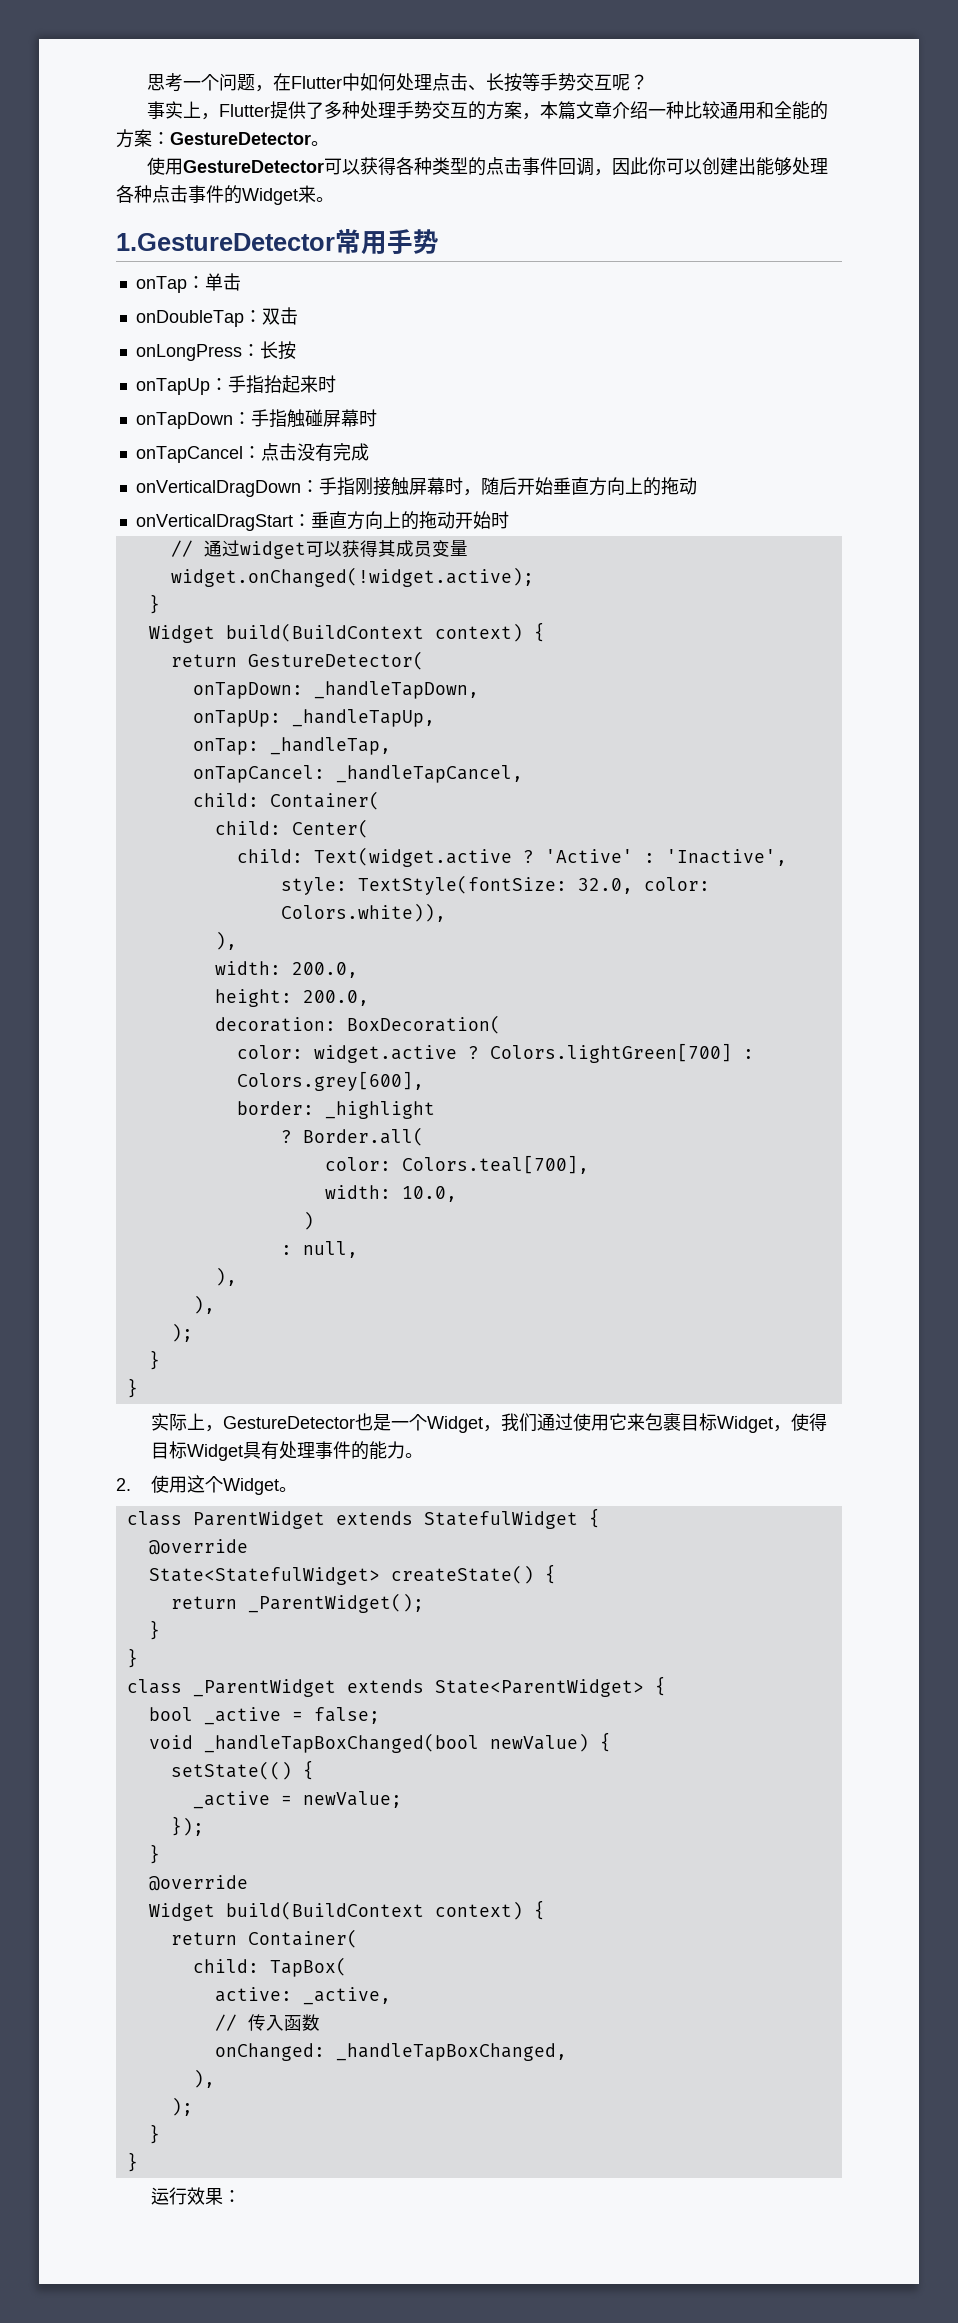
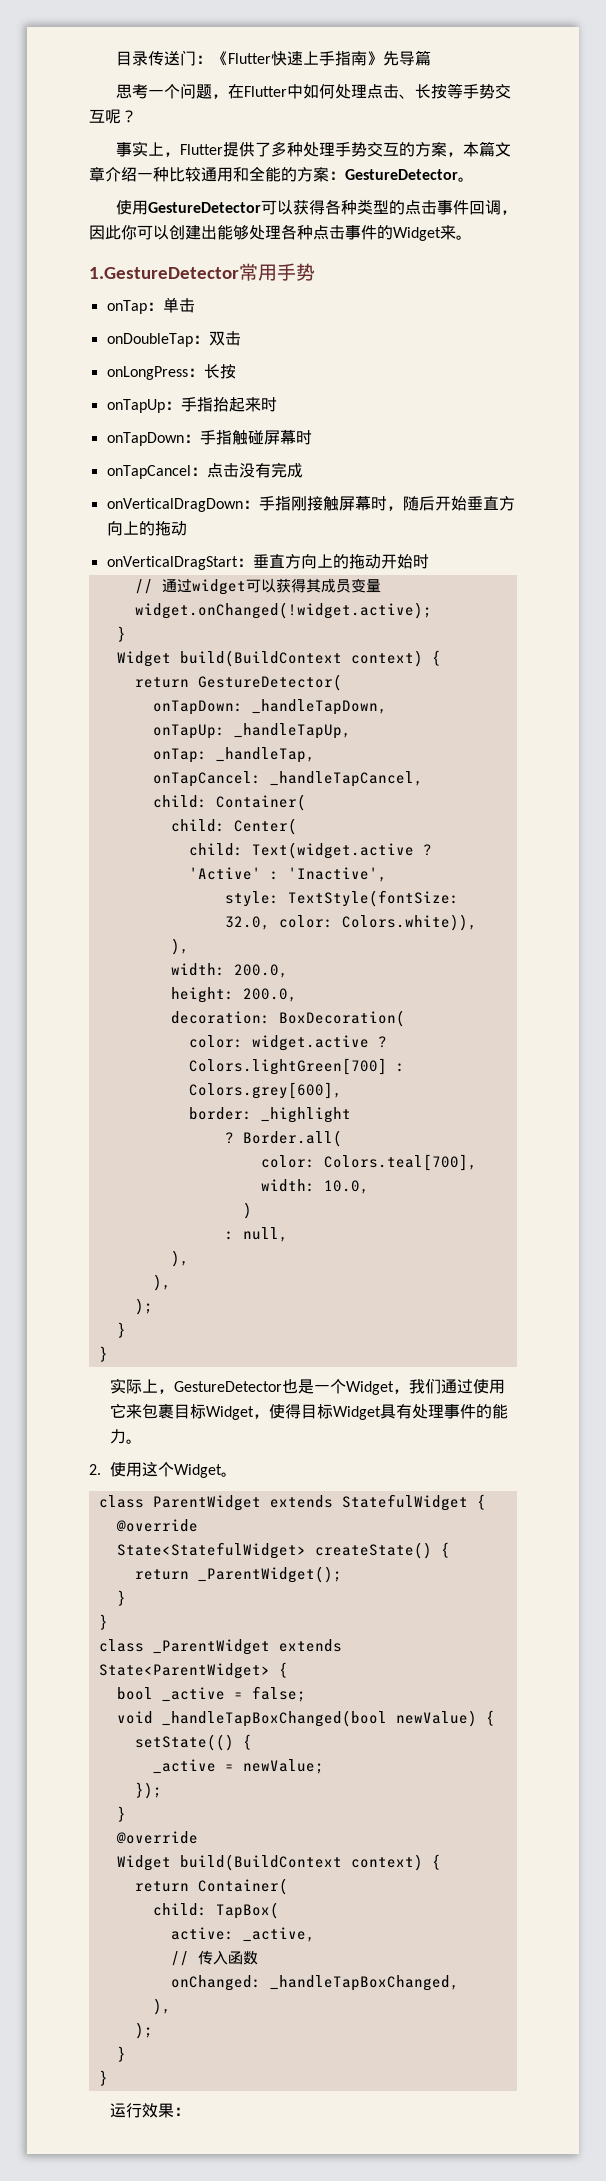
+ 目录传送门：《Flutter快速上手指南》先导篇

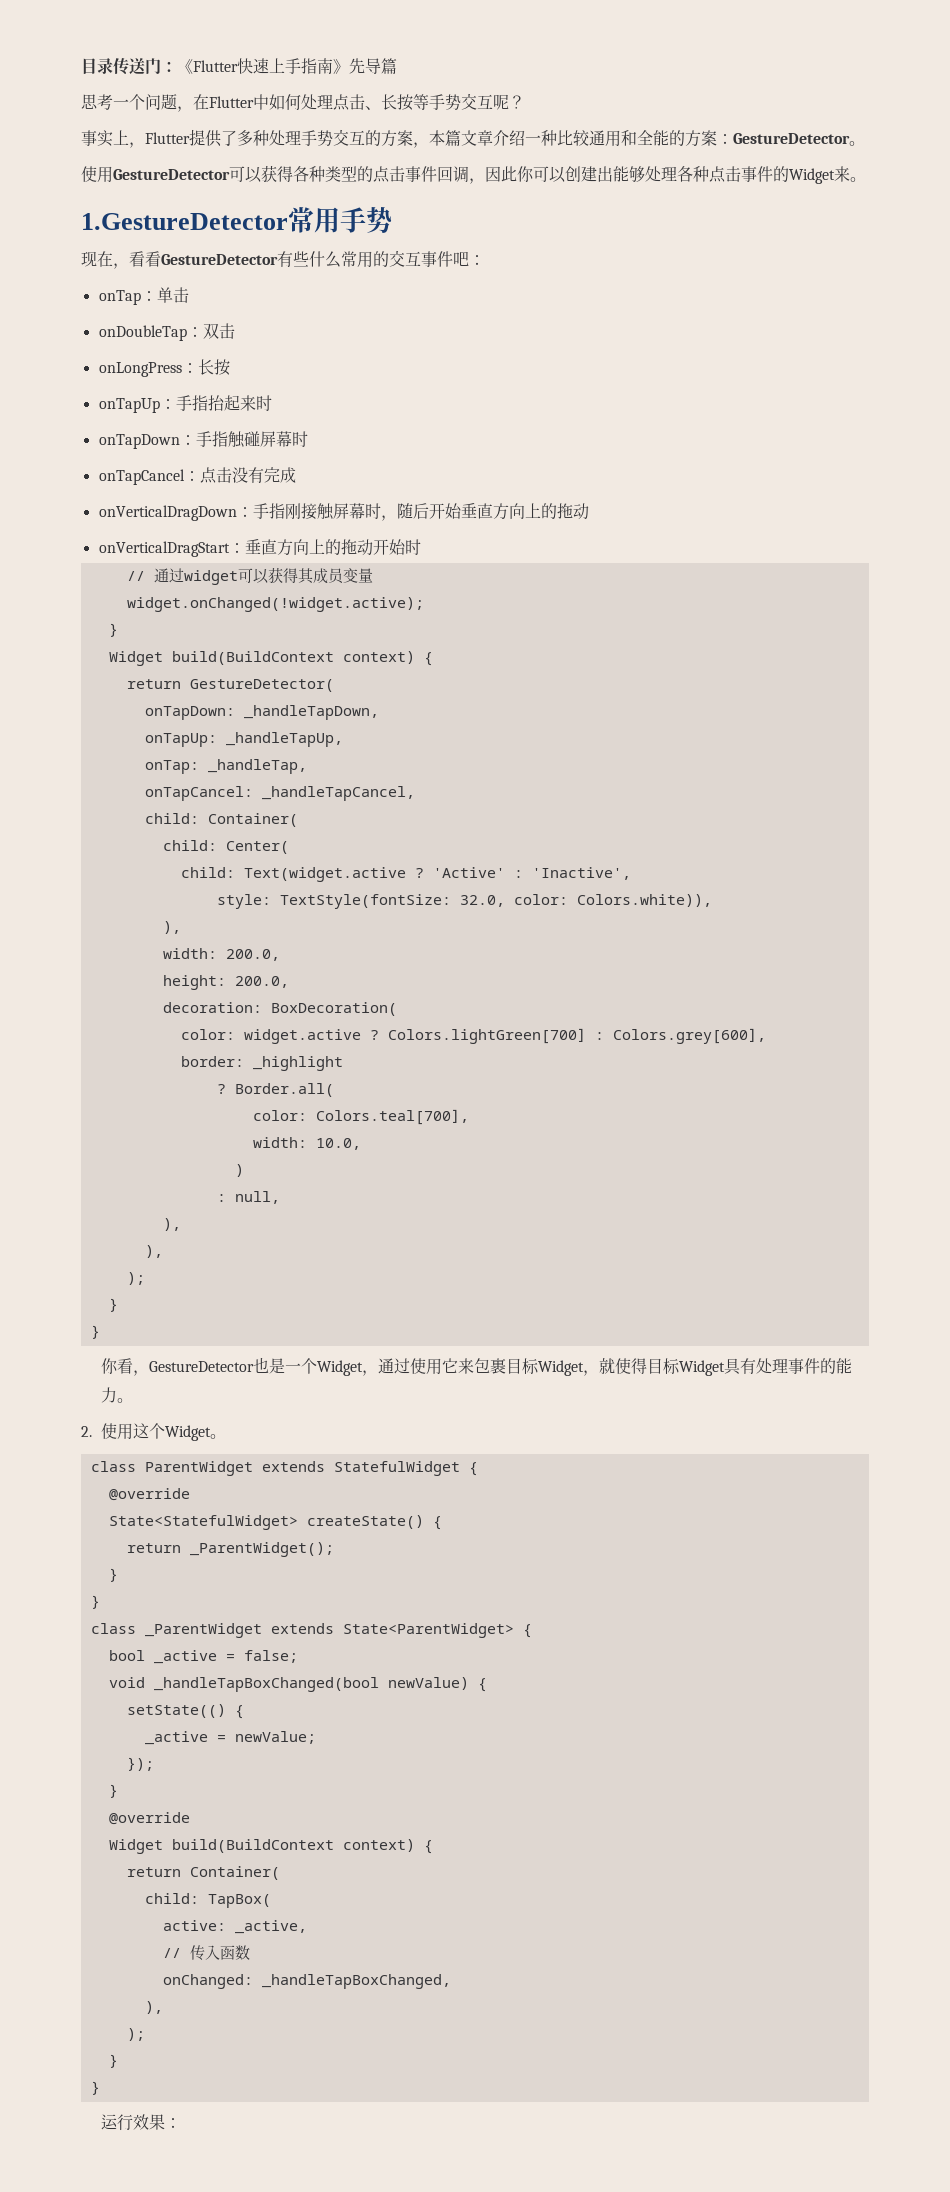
+ 现在，看看GestureDetector有些什么常用的交互事件吧：
- 实际上，GestureDetector也是一个Widget，我们通过使用它来包裹目标Widget，使得目标Widget具有处理事件的能力。
+ 你看，GestureDetector也是一个Widget，通过使用它来包裹目标Widget，就使得目标Widget具有处理事件的能力。

